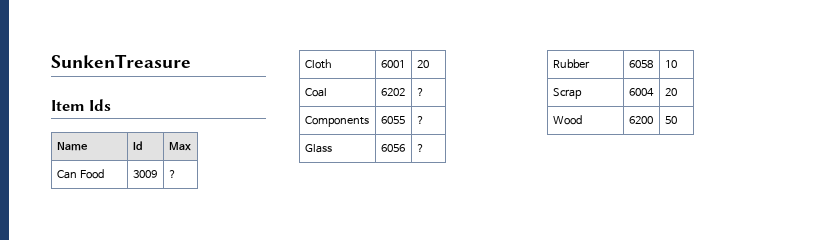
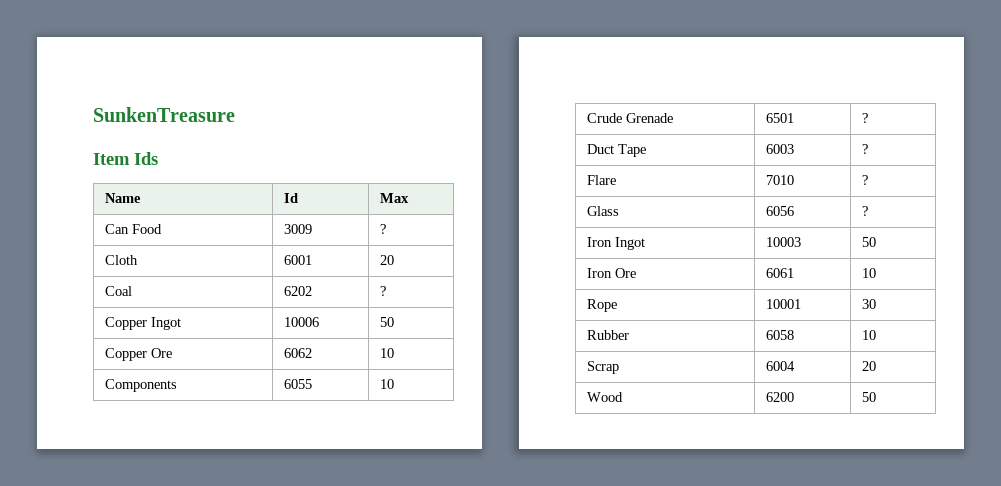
- Components | 6055 | ?
+ Copper Ingot | 10006 | 50
+ Copper Ore | 6062 | 10
+ Components | 6055 | 10
+ Crude Grenade | 6501 | ?
+ Duct Tape | 6003 | ?
+ Flare | 7010 | ?
  Glass | 6056 | ?
+ Iron Ingot | 10003 | 50
+ Iron Ore | 6061 | 10
+ Rope | 10001 | 30

